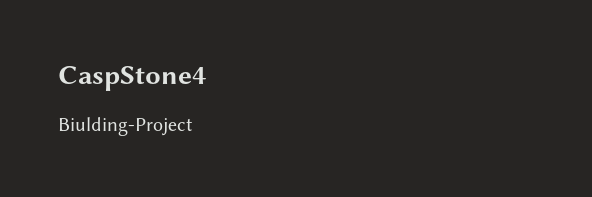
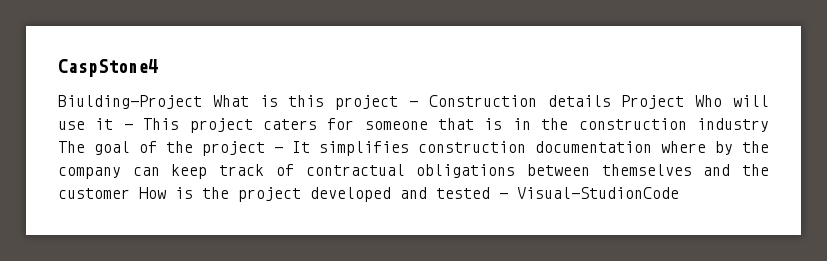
- Biulding-Project
+ Biulding-Project What is this project - Construction details Project Who will use it - This project caters for someone that is in the construction industry The goal of the project - It simplifies construction documentation where by the company can keep track of contractual obligations between themselves and the customer How is the project developed and tested - Visual-StudionCode

